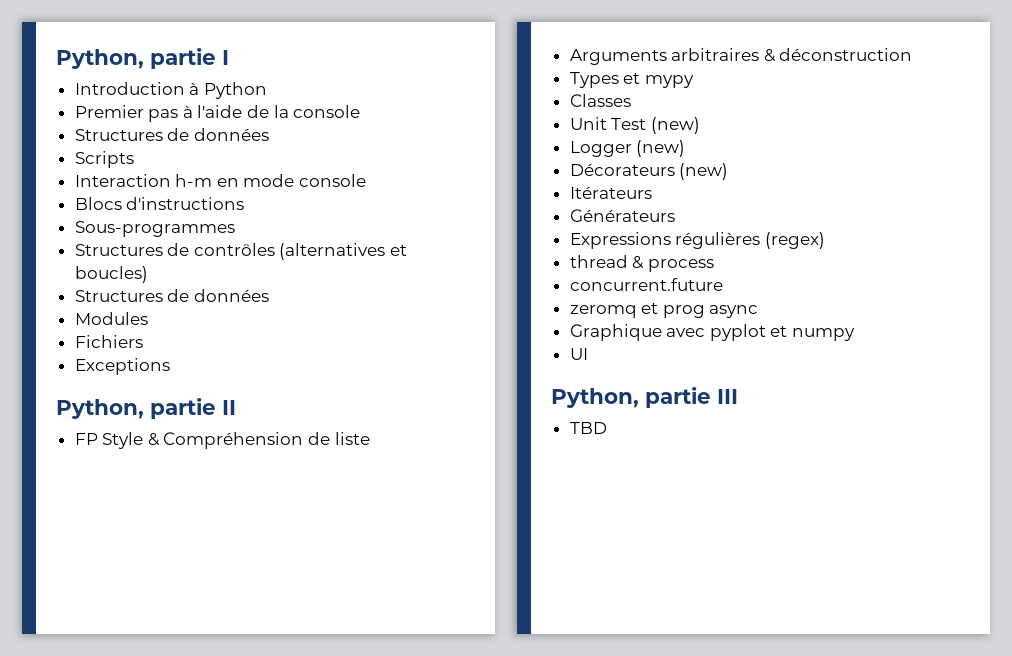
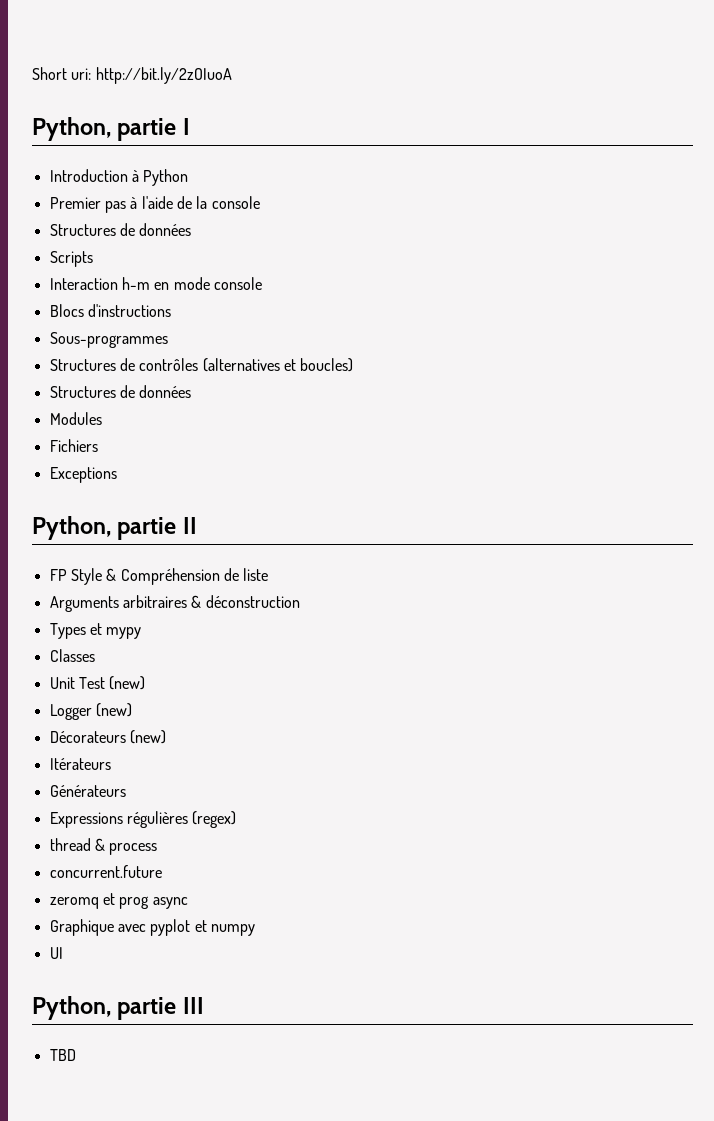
+ Short uri: http://bit.ly/2zOIuoA

